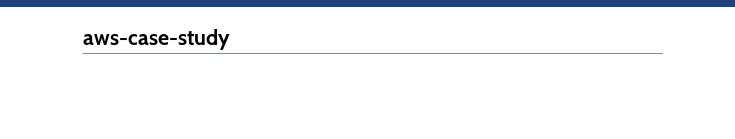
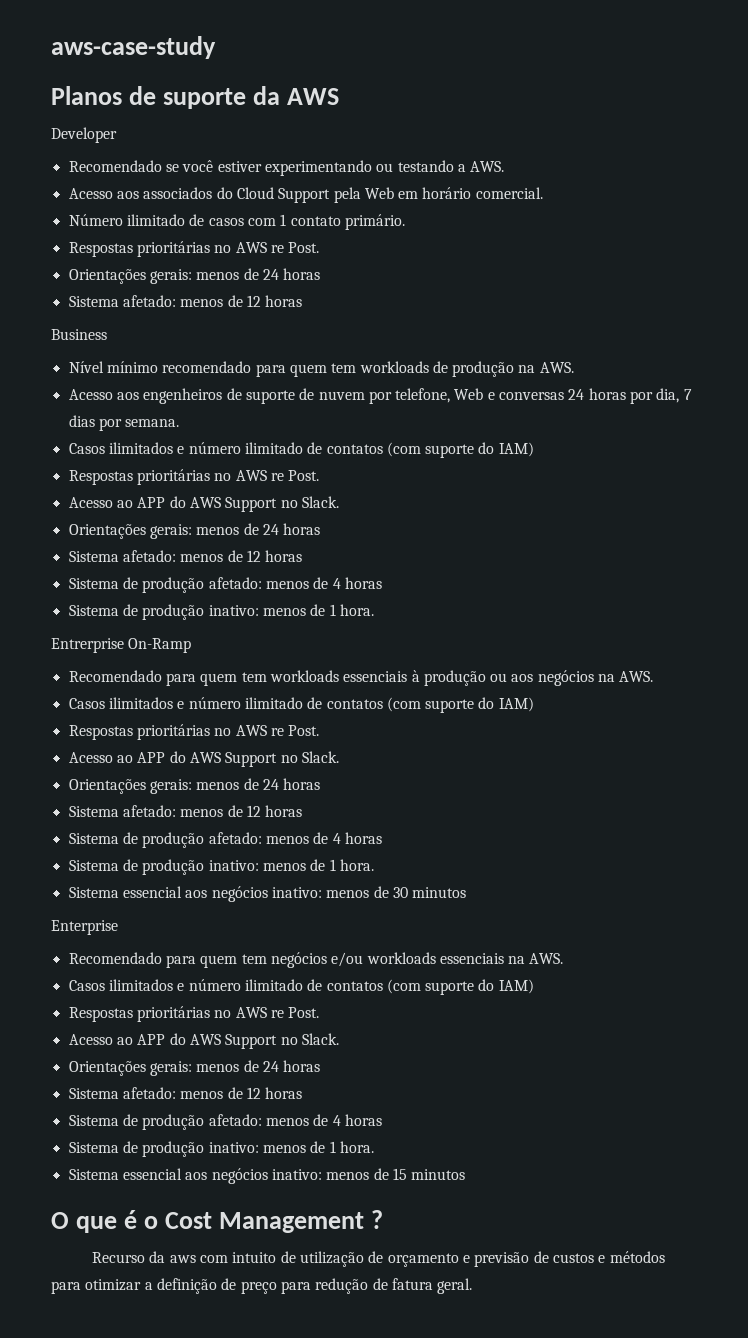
+ Planos de suporte da AWS
+ Developer
+ Recomendado se você estiver experimentando ou testando a AWS.
+ Acesso aos associados do Cloud Support pela Web em horário comercial.
+ Número ilimitado de casos com 1 contato primário.
+ Respostas prioritárias no AWS re Post.
+ Orientações gerais: menos de 24 horas
+ Sistema afetado: menos de 12 horas
+ Business
+ Nível mínimo recomendado para quem tem workloads de produção na AWS.
+ Acesso aos engenheiros de suporte de nuvem por telefone, Web e conversas 24 horas por dia, 7 dias por semana.
+ Casos ilimitados e número ilimitado de contatos (com suporte do IAM)
+ Respostas prioritárias no AWS re Post.
+ Acesso ao APP do AWS Support no Slack.
+ Orientações gerais: menos de 24 horas
+ Sistema afetado: menos de 12 horas
+ Sistema de produção afetado: menos de 4 horas
+ Sistema de produção inativo: menos de 1 hora.
+ Entrerprise On-Ramp
+ Recomendado para quem tem workloads essenciais à produção ou aos negócios na AWS.
+ Casos ilimitados e número ilimitado de contatos (com suporte do IAM)
+ Respostas prioritárias no AWS re Post.
+ Acesso ao APP do AWS Support no Slack.
+ Orientações gerais: menos de 24 horas
+ Sistema afetado: menos de 12 horas
+ Sistema de produção afetado: menos de 4 horas
+ Sistema de produção inativo: menos de 1 hora.
+ Sistema essencial aos negócios inativo: menos de 30 minutos
+ Enterprise
+ Recomendado para quem tem negócios e/ou workloads essenciais na AWS.
+ Casos ilimitados e número ilimitado de contatos (com suporte do IAM)
+ Respostas prioritárias no AWS re Post.
+ Acesso ao APP do AWS Support no Slack.
+ Orientações gerais: menos de 24 horas
+ Sistema afetado: menos de 12 horas
+ Sistema de produção afetado: menos de 4 horas
+ Sistema de produção inativo: menos de 1 hora.
+ Sistema essencial aos negócios inativo: menos de 15 minutos
+ O que é o Cost Management ?
+ Recurso da aws com intuito de utilização de orçamento e previsão de custos e métodos para otimizar a definição de preço para redução de fatura geral.

